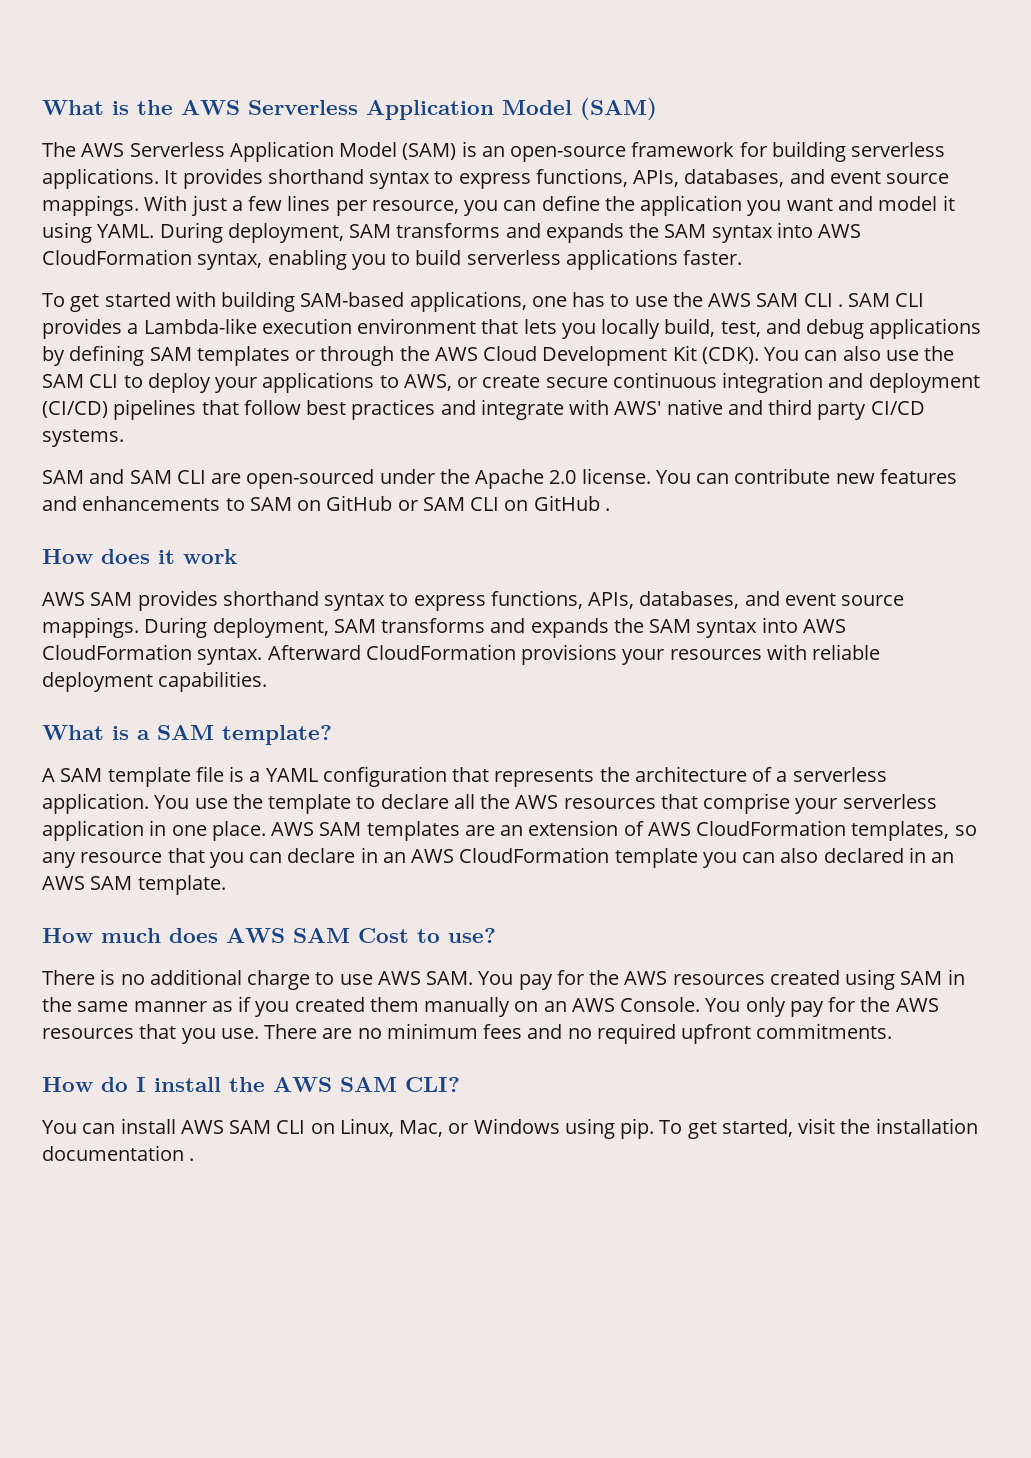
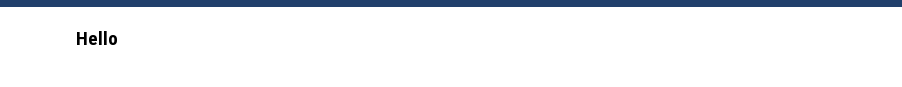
- What is the AWS Serverless Application Model (SAM)
- The AWS Serverless Application Model (SAM) is an open-source framework for building serverless applications. It provides shorthand syntax to express functions, APIs, databases, and event source mappings. With just a few lines per resource, you can define the application you want and model it using YAML. During deployment, SAM transforms and expands the SAM syntax into AWS CloudFormation syntax, enabling you to build serverless applications faster.
- To get started with building SAM-based applications, one has to use the AWS SAM CLI . SAM CLI provides a Lambda-like execution environment that lets you locally build, test, and debug applications by defining SAM templates or through the AWS Cloud Development Kit (CDK). You can also use the SAM CLI to deploy your applications to AWS, or create secure continuous integration and deployment (CI/CD) pipelines that follow best practices and integrate with AWS' native and third party CI/CD systems.
- SAM and SAM CLI are open-sourced under the Apache 2.0 license. You can contribute new features and enhancements to SAM on GitHub or SAM CLI on GitHub .
- How does it work
- AWS SAM provides shorthand syntax to express functions, APIs, databases, and event source mappings. During deployment, SAM transforms and expands the SAM syntax into AWS CloudFormation syntax. Afterward CloudFormation provisions your resources with reliable deployment capabilities.
- What is a SAM template?
- A SAM template file is a YAML configuration that represents the architecture of a serverless application. You use the template to declare all the AWS resources that comprise your serverless application in one place. AWS SAM templates are an extension of AWS CloudFormation templates, so any resource that you can declare in an AWS CloudFormation template you can also declared in an AWS SAM template.
- How much does AWS SAM Cost to use?
- There is no additional charge to use AWS SAM. You pay for the AWS resources created using SAM in the same manner as if you created them manually on an AWS Console. You only pay for the AWS resources that you use. There are no minimum fees and no required upfront commitments.
- How do I install the AWS SAM CLI?
- You can install AWS SAM CLI on Linux, Mac, or Windows using pip. To get started, visit the installation documentation .
+ Hello

